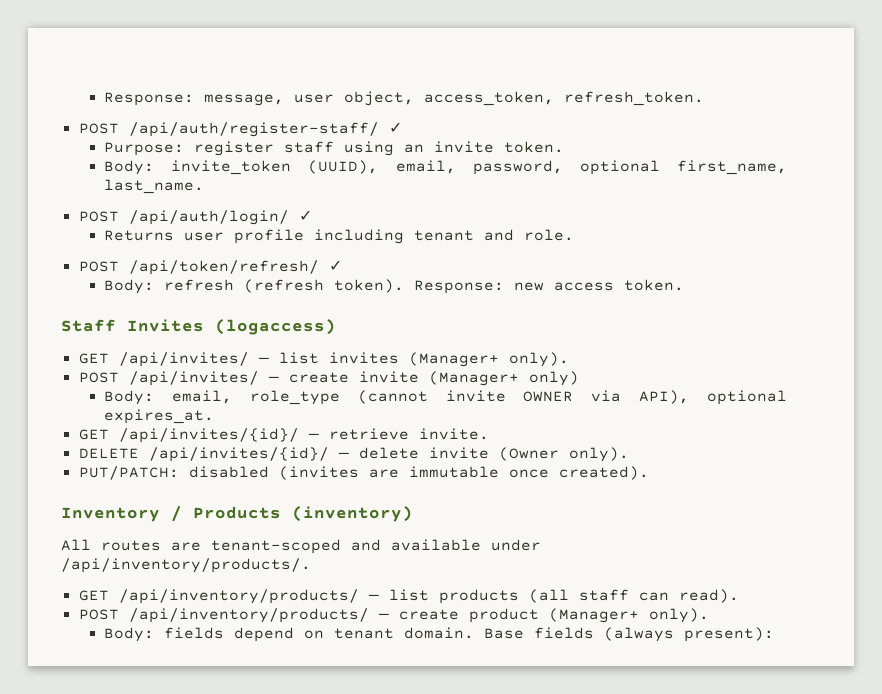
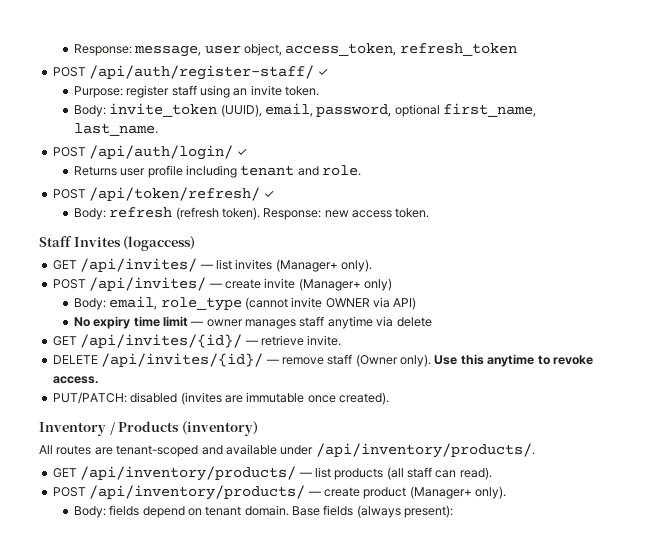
- Response: message, user object, access_token, refresh_token.
+ Response: message, user object, access_token, refresh_token
- Body: email, role_type (cannot invite OWNER via API), optional expires_at.
+ Body: email, role_type (cannot invite OWNER via API)
+ No expiry time limit — owner manages staff anytime via delete
- DELETE /api/invites/{id}/ — delete invite (Owner only).
+ DELETE /api/invites/{id}/ — remove staff (Owner only). Use this anytime to revoke access.

